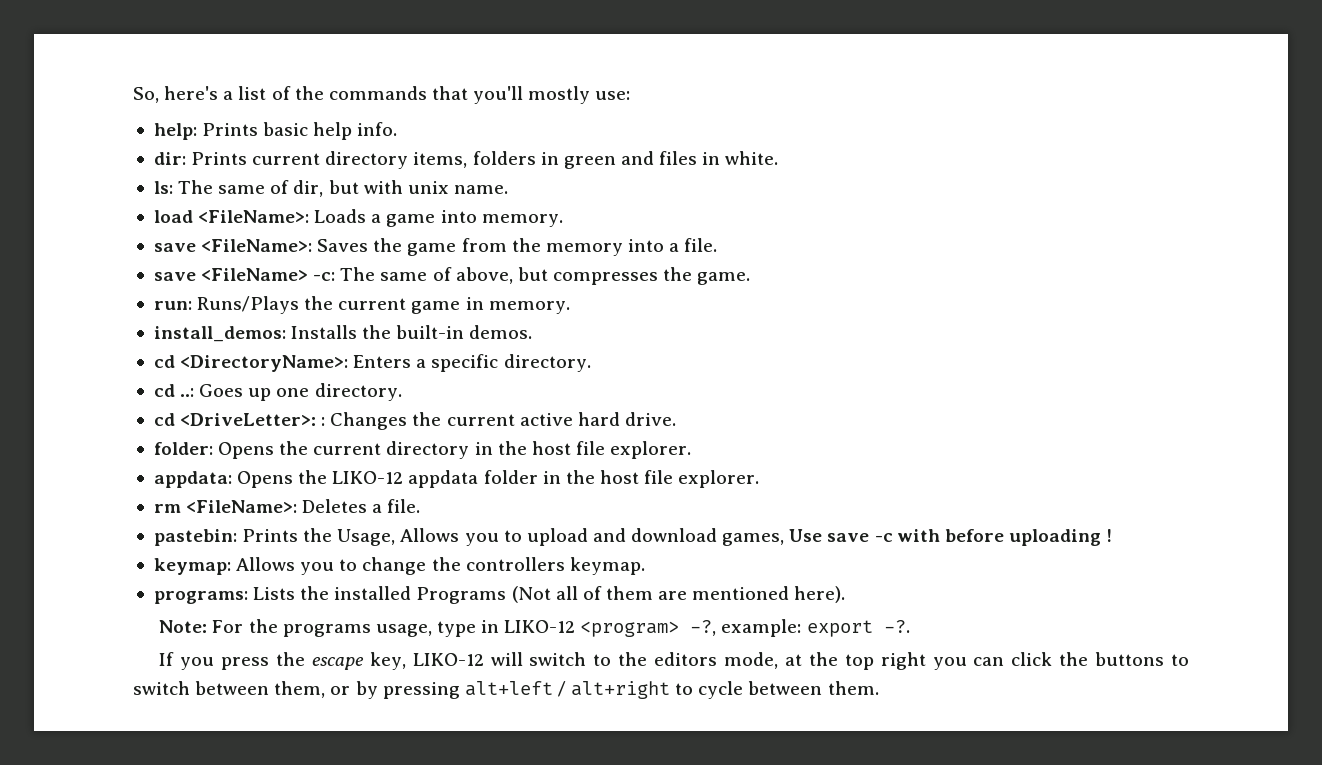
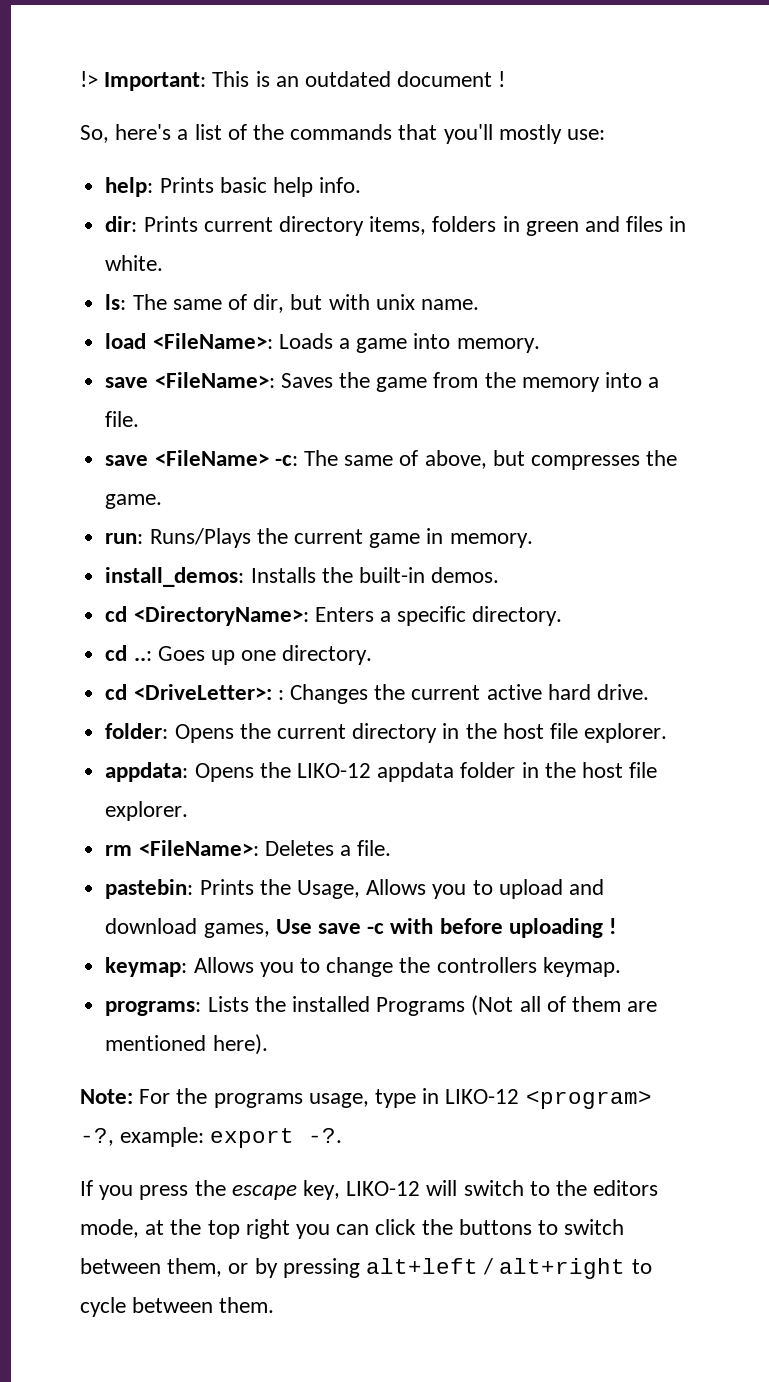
+ !> Important: This is an outdated document !

